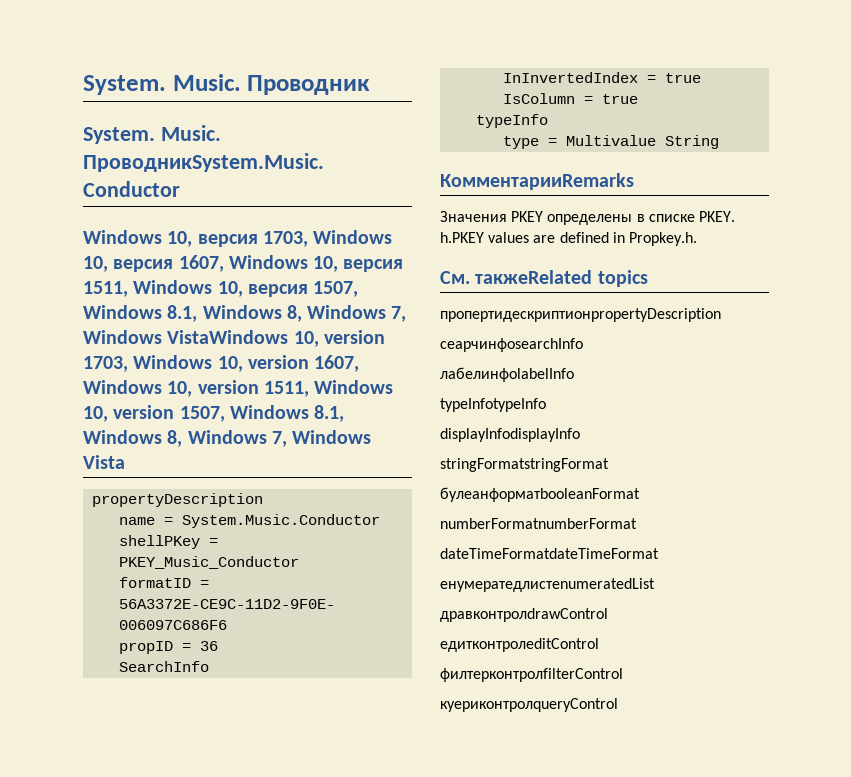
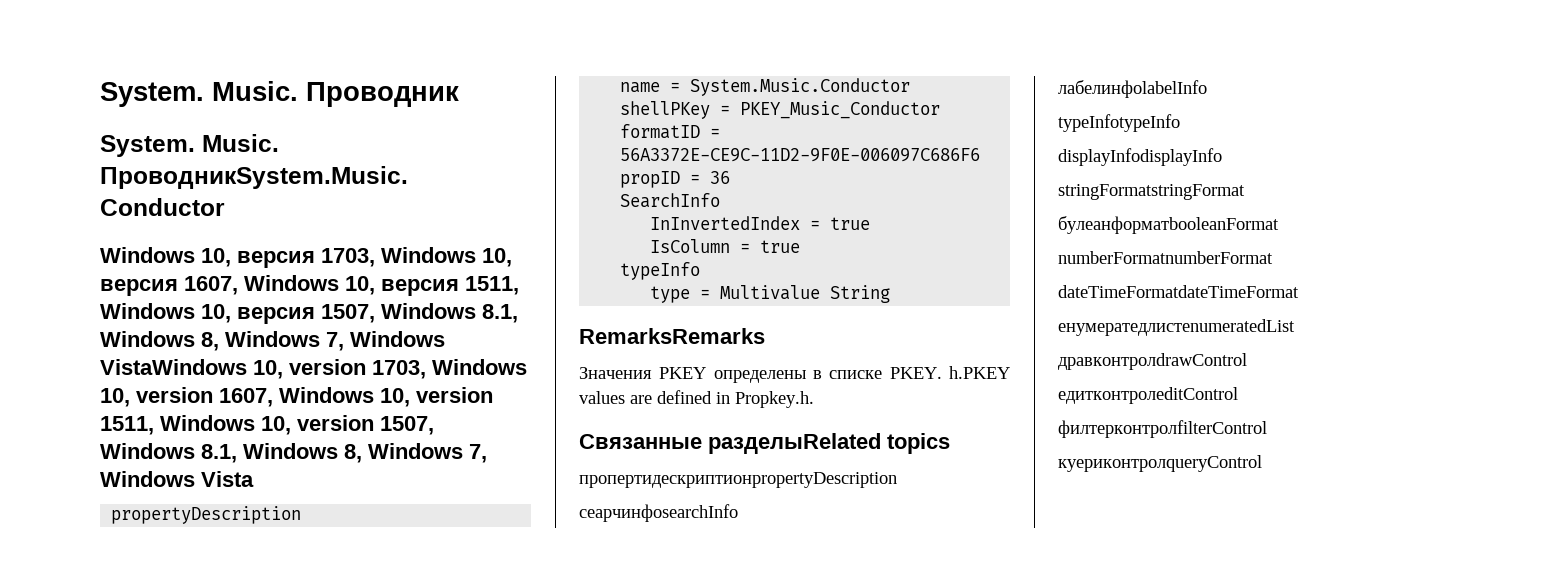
- КомментарииRemarks
+ RemarksRemarks
- См. такжеRelated topics
+ Связанные разделыRelated topics

